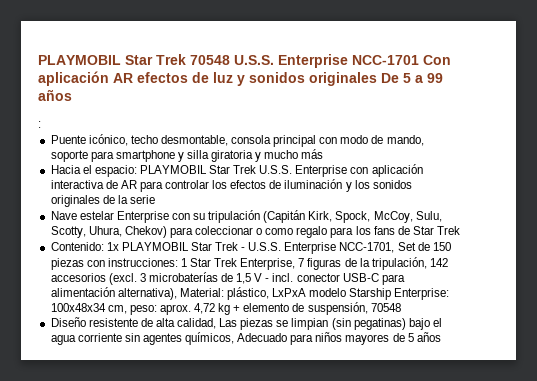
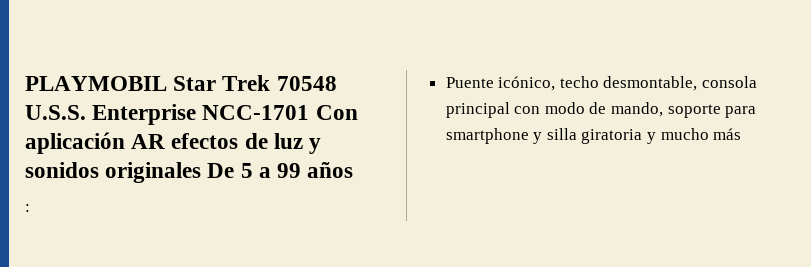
- Hacia el espacio: PLAYMOBIL Star Trek U.S.S. Enterprise con aplicación interactiva de AR para controlar los efectos de iluminación y los sonidos originales de la serie
- Nave estelar Enterprise con su tripulación (Capitán Kirk, Spock, McCoy, Sulu, Scotty, Uhura, Chekov) para coleccionar o como regalo para los fans de Star Trek
- Contenido: 1x PLAYMOBIL Star Trek - U.S.S. Enterprise NCC-1701, Set de 150 piezas con instrucciones: 1 Star Trek Enterprise, 7 figuras de la tripulación, 142 accesorios (excl. 3 microbaterías de 1,5 V - incl. conector USB-C para alimentación alternativa), Material: plástico, LxPxA modelo Starship Enterprise: 100x48x34 cm, peso: aprox. 4,72 kg + elemento de suspensión, 70548
- Diseño resistente de alta calidad, Las piezas se limpian (sin pegatinas) bajo el agua corriente sin agentes químicos, Adecuado para niños mayores de 5 años

